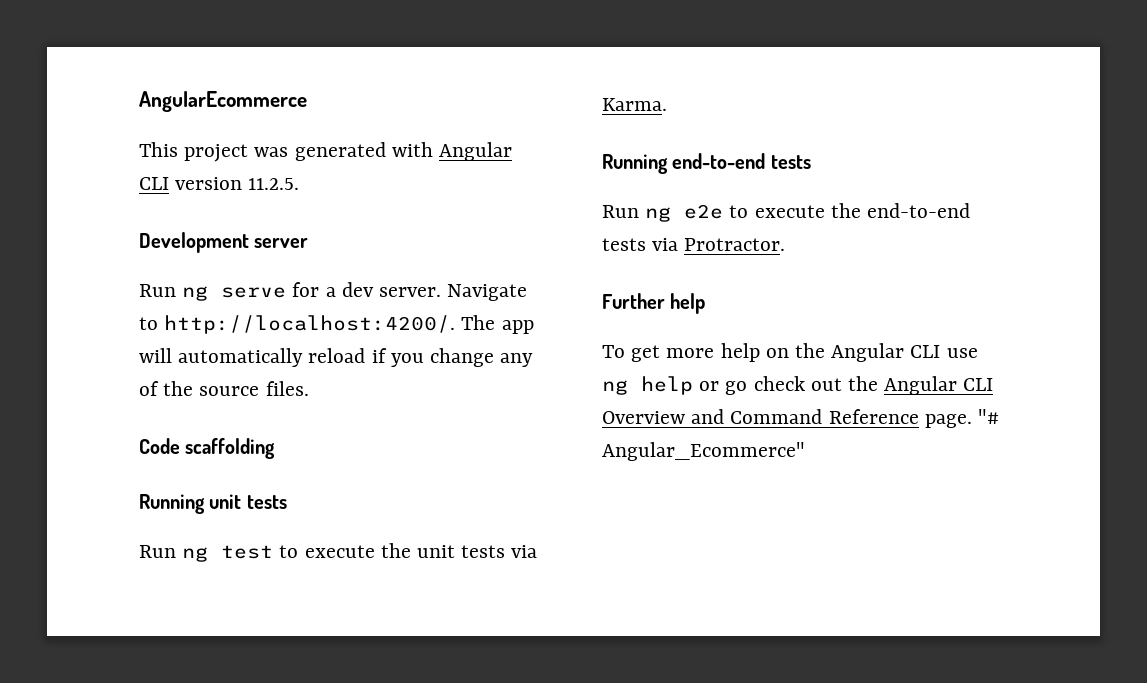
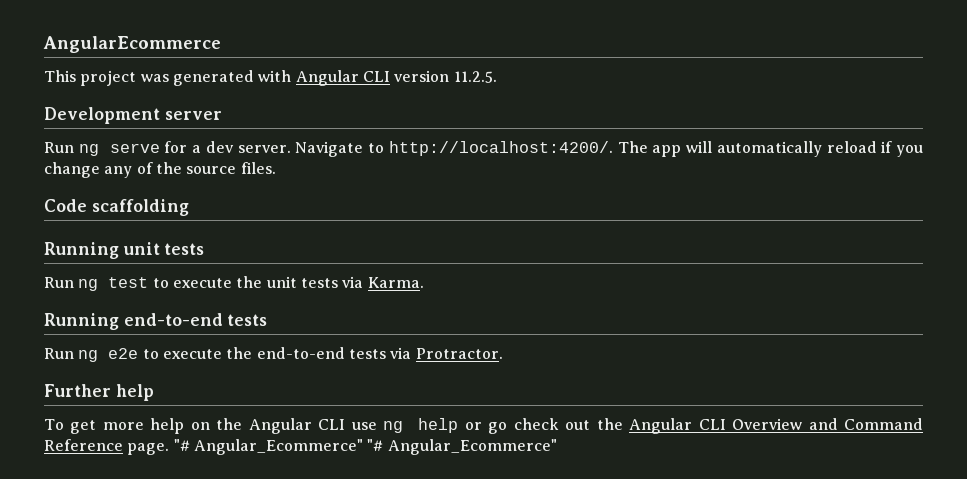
- "# Angular_Ecommerce"
+ "# Angular_Ecommerce" "# Angular_Ecommerce"

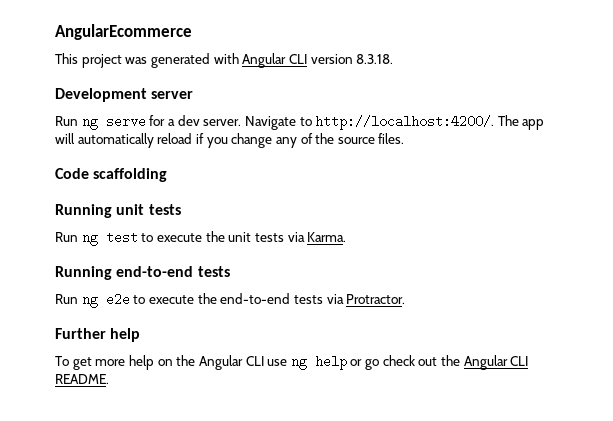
- This project was generated with Angular CLI version 11.2.5.
+ This project was generated with Angular CLI version 8.3.18.
- To get more help on the Angular CLI use ng help or go check out the Angular CLI Overview and Command Reference page. "# Angular_Ecommerce" "# Angular_Ecommerce"
+ To get more help on the Angular CLI use ng help or go check out the Angular CLI README.

